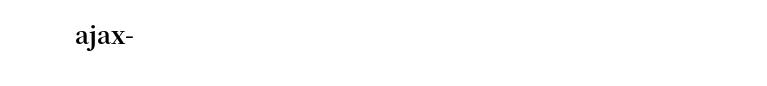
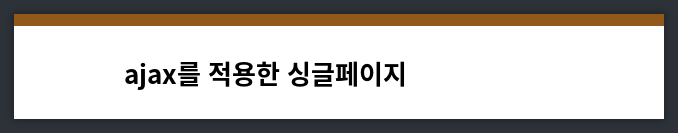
- ajax-
+ ajax를 적용한 싱글페이지

